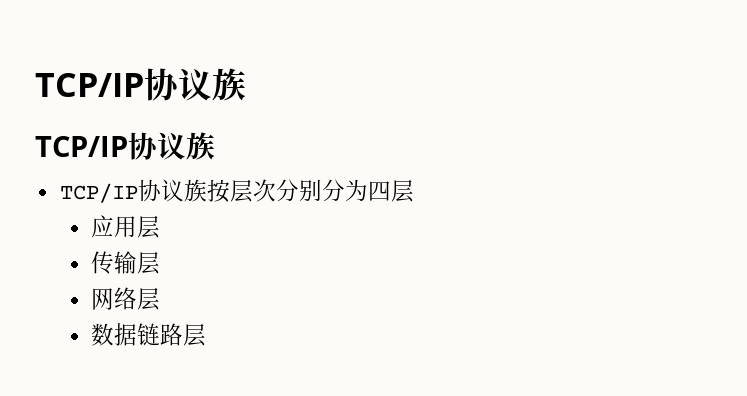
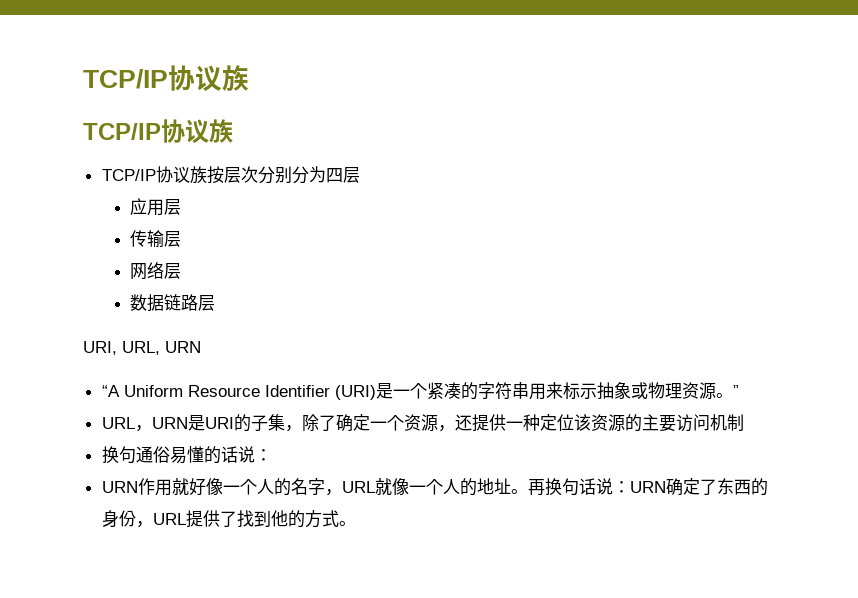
+ URI, URL, URN
+ “A Uniform Resource Identifier (URI)是一个紧凑的字符串用来标示抽象或物理资源。”
+ URL，URN是URI的子集，除了确定一个资源，还提供一种定位该资源的主要访问机制
+ 换句通俗易懂的话说：
+ URN作用就好像一个人的名字，URL就像一个人的地址。再换句话说：URN确定了东西的身份，URL提供了找到他的方式。

